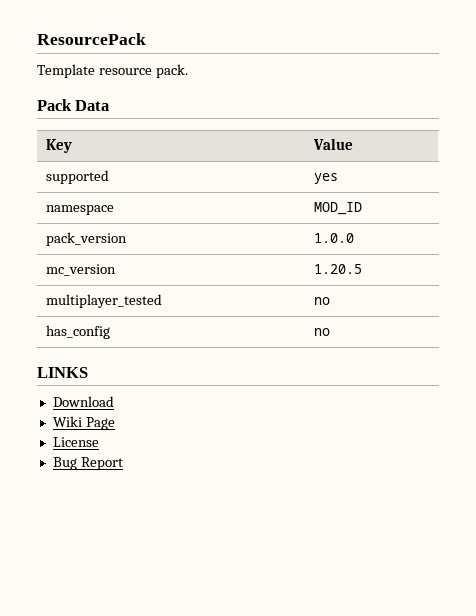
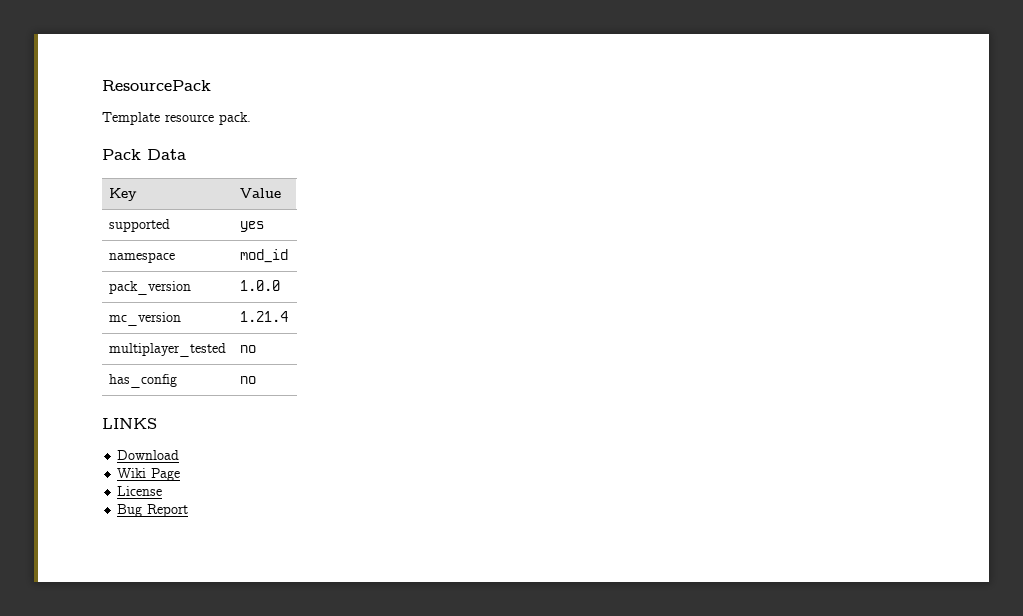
- namespace | MOD_ID
+ namespace | mod_id
- mc_version | 1.20.5
+ mc_version | 1.21.4

